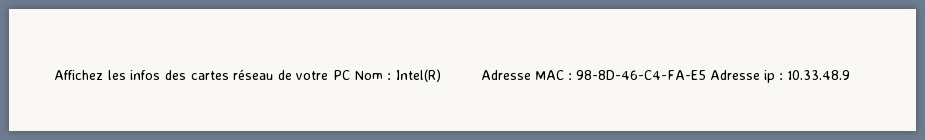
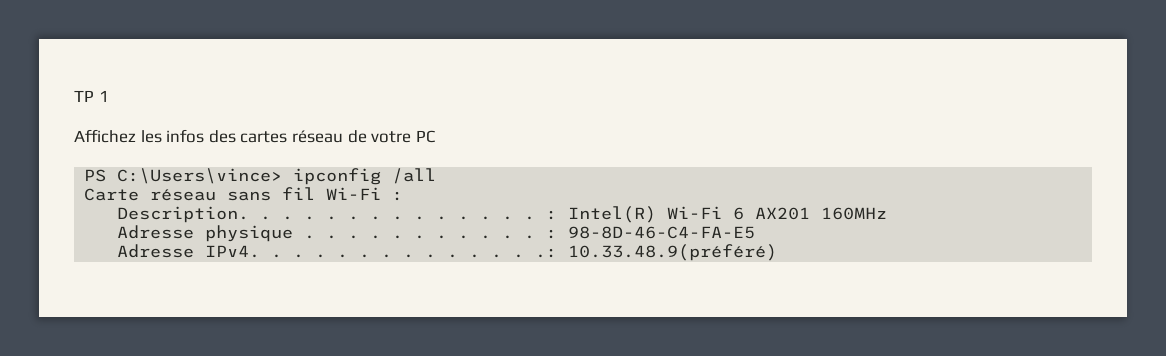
+ TP 1
- Affichez les infos des cartes réseau de votre PC Nom : Intel(R) Adresse MAC : 98-8D-46-C4-FA-E5 Adresse ip : 10.33.48.9
+ Affichez les infos des cartes réseau de votre PC
+ PS C:\Users\vince> ipconfig /all
+ Carte réseau sans fil Wi-Fi :
+ Description. . . . . . . . . . . . . . : Intel(R) Wi-Fi 6 AX201 160MHz
+ Adresse physique . . . . . . . . . . . : 98-8D-46-C4-FA-E5
+ Adresse IPv4. . . . . . . . . . . . . .: 10.33.48.9(préféré)

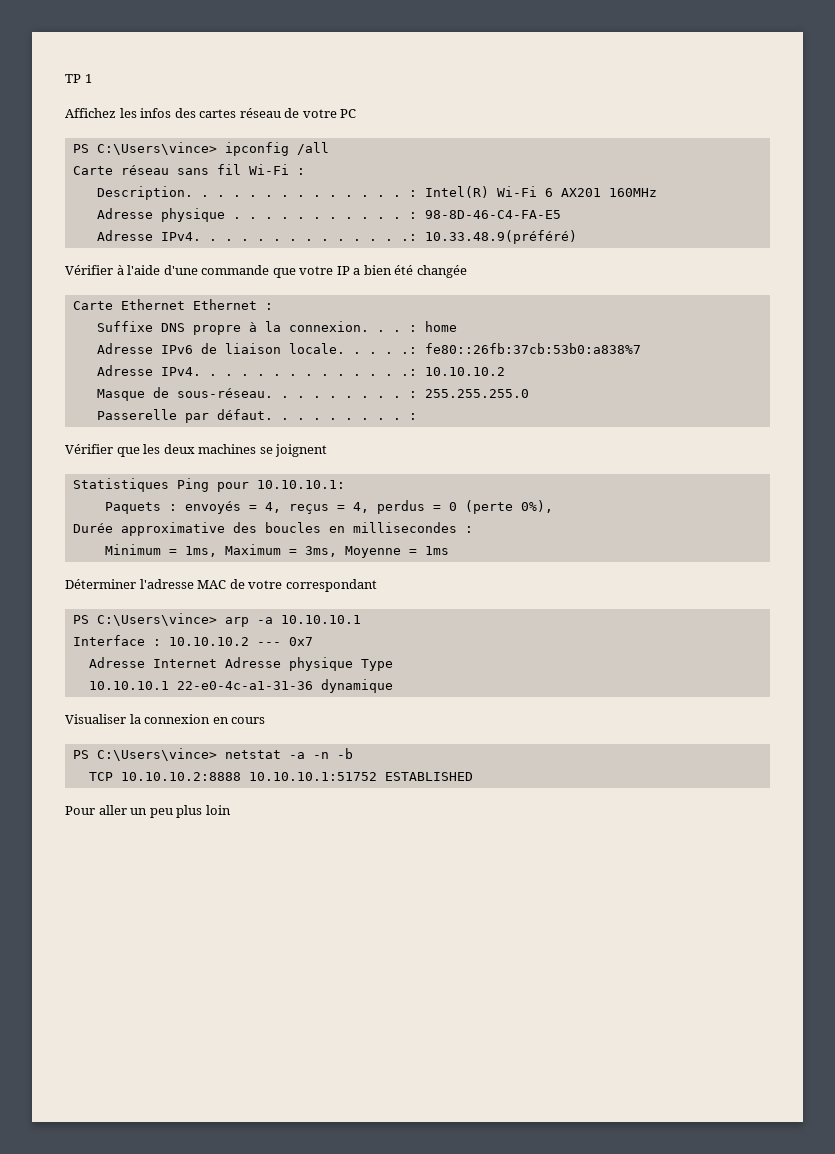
+ Vérifier à l'aide d'une commande que votre IP a bien été changée
+ Carte Ethernet Ethernet :
+ Suffixe DNS propre à la connexion. . . : home
+ Adresse IPv6 de liaison locale. . . . .: fe80::26fb:37cb:53b0:a838%7
+ Adresse IPv4. . . . . . . . . . . . . .: 10.10.10.2
+ Masque de sous-réseau. . . . . . . . . : 255.255.255.0
+ Passerelle par défaut. . . . . . . . . :
+ Vérifier que les deux machines se joignent
+ Statistiques Ping pour 10.10.10.1:
+ Paquets : envoyés = 4, reçus = 4, perdus = 0 (perte 0%),
+ Durée approximative des boucles en millisecondes :
+ Minimum = 1ms, Maximum = 3ms, Moyenne = 1ms
+ Déterminer l'adresse MAC de votre correspondant
+ PS C:\Users\vince> arp -a 10.10.10.1
+ Interface : 10.10.10.2 --- 0x7
+ Adresse Internet Adresse physique Type
+ 10.10.10.1 22-e0-4c-a1-31-36 dynamique
+ Visualiser la connexion en cours
+ PS C:\Users\vince> netstat -a -n -b
+ TCP 10.10.10.2:8888 10.10.10.1:51752 ESTABLISHED
+ Pour aller un peu plus loin

